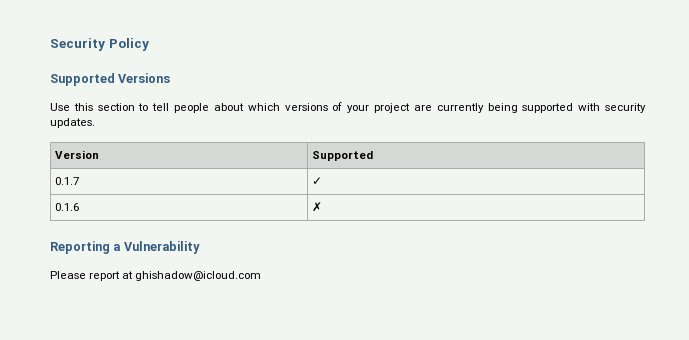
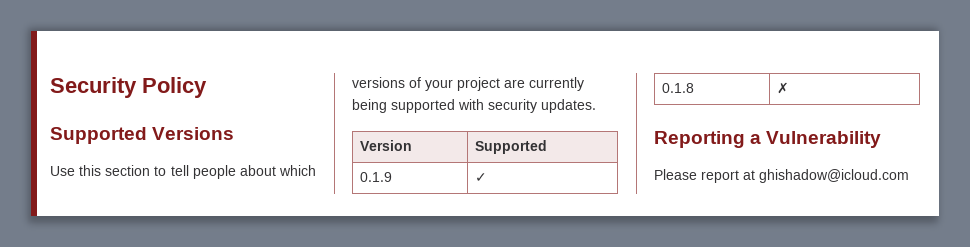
- 0.1.7 | ✓
+ 0.1.9 | ✓
- 0.1.6 | ✗
+ 0.1.8 | ✗

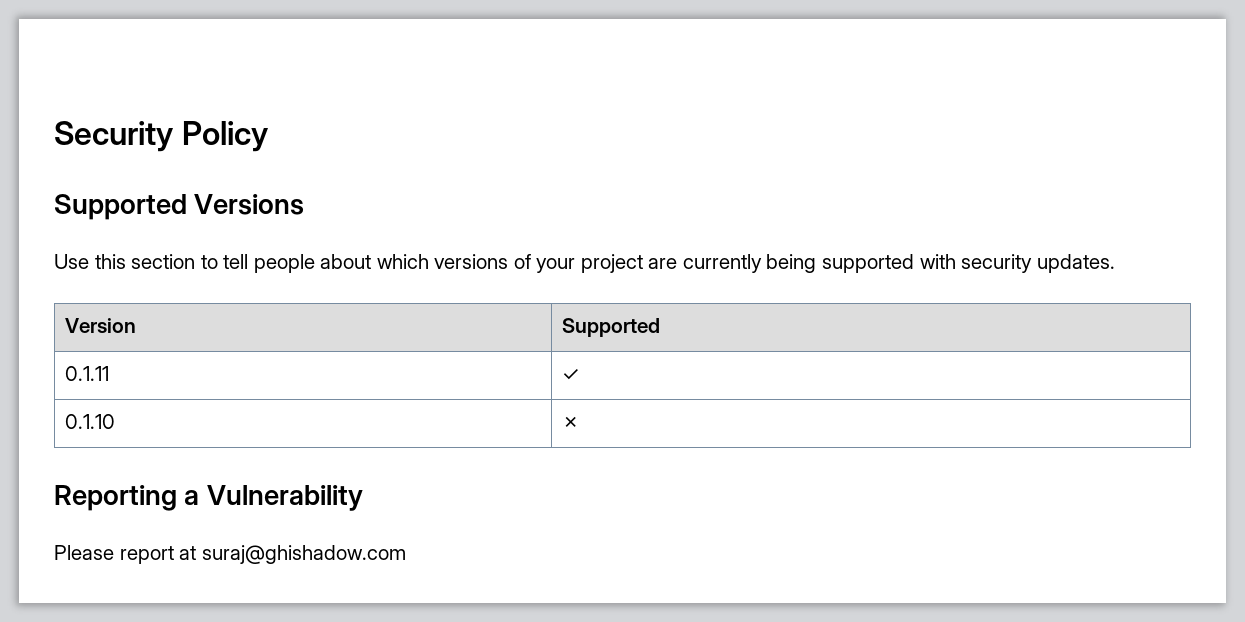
- 0.1.9 | ✓
+ 0.1.11 | ✓
- 0.1.8 | ✗
+ 0.1.10 | ✗
- Please report at ghishadow@icloud.com
+ Please report at suraj@ghishadow.com

